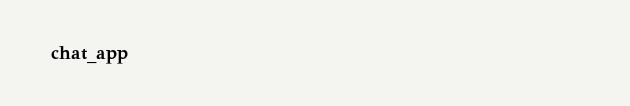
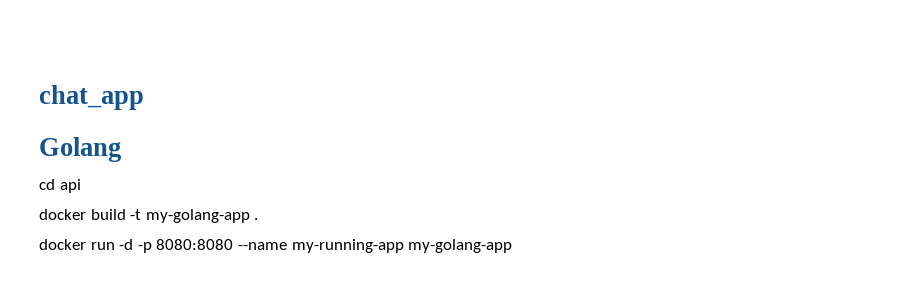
+ Golang
+ cd api
+ docker build -t my-golang-app .
+ docker run -d -p 8080:8080 --name my-running-app my-golang-app

